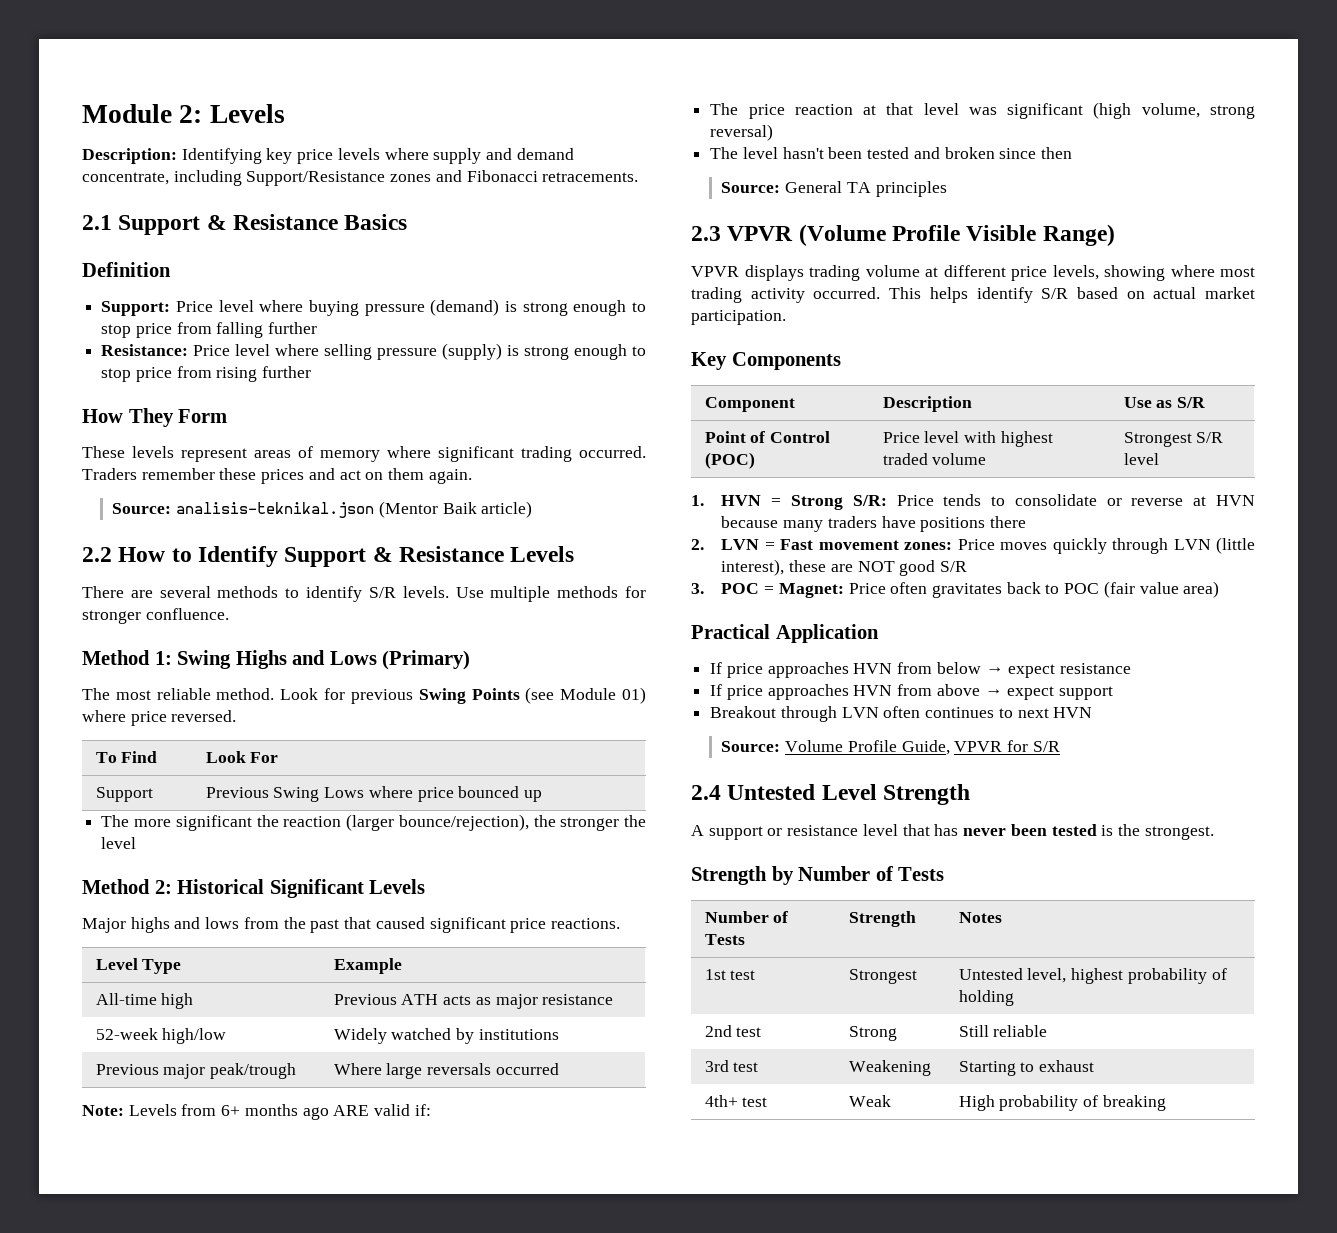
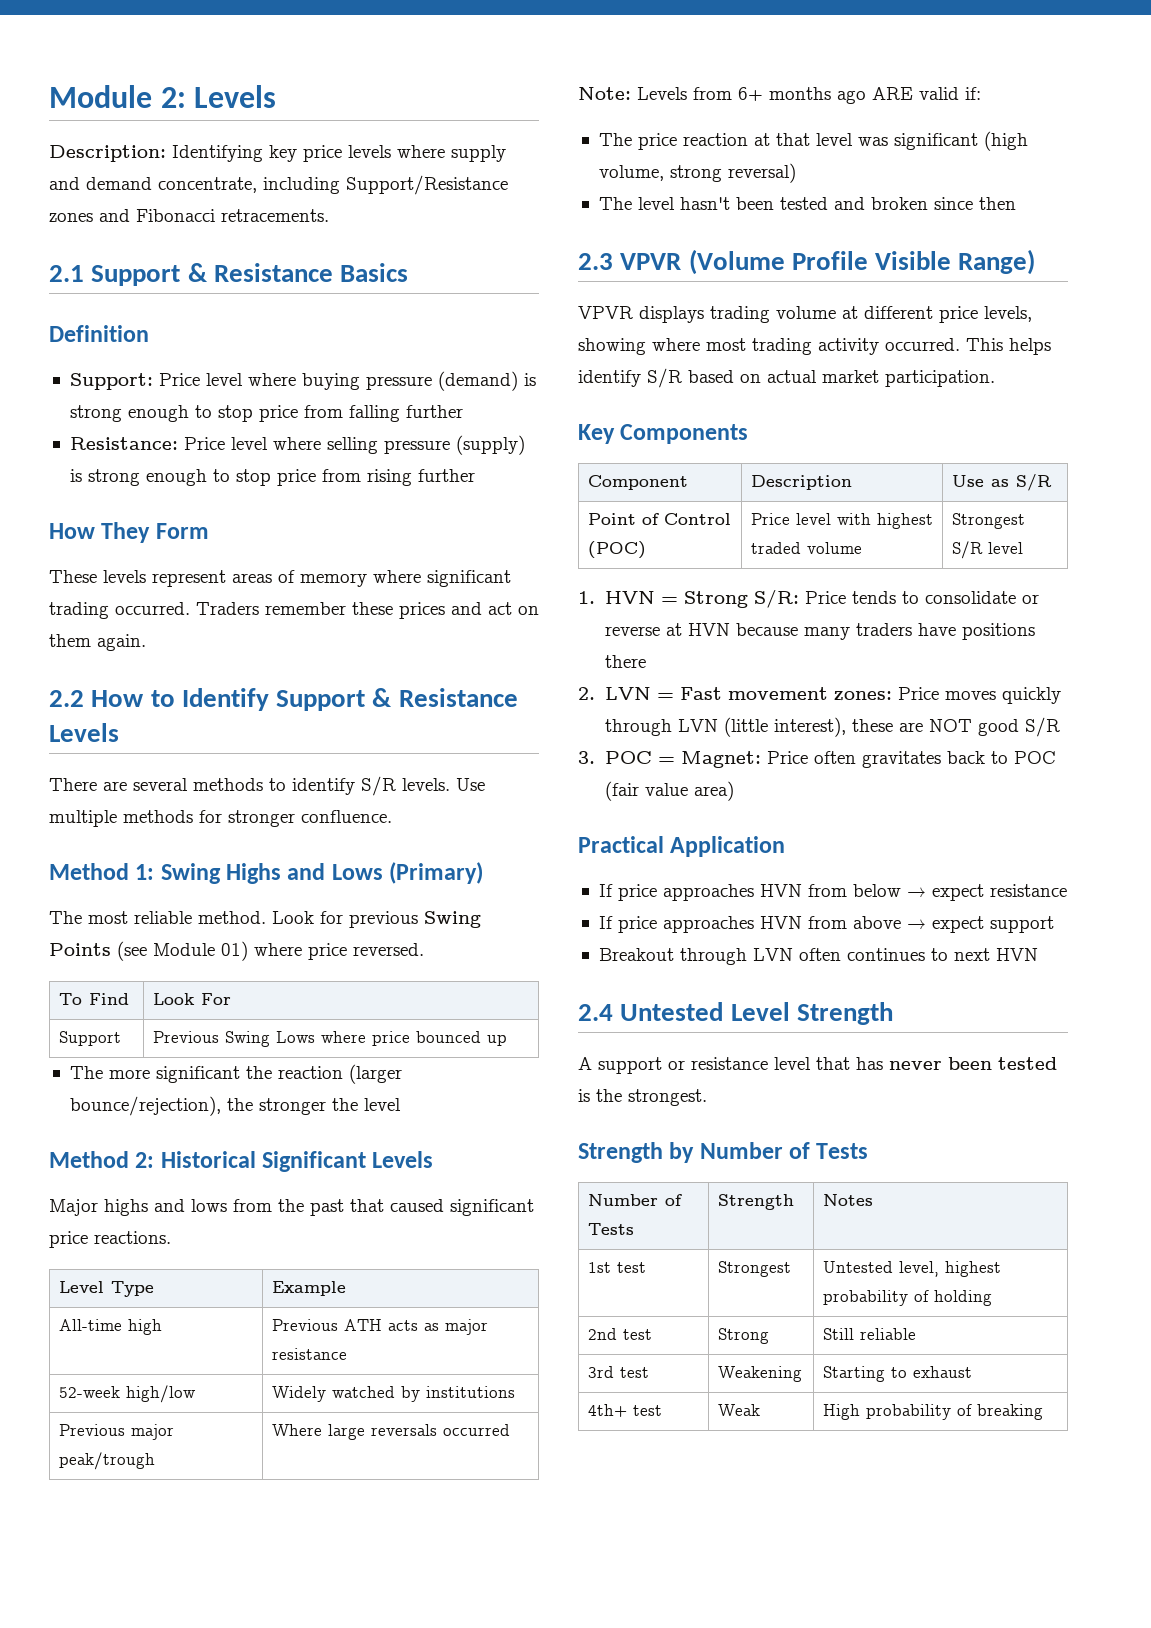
- Source: analisis-teknikal.json (Mentor Baik article)
- Source: General TA principles
- Source: Volume Profile Guide, VPVR for S/R

